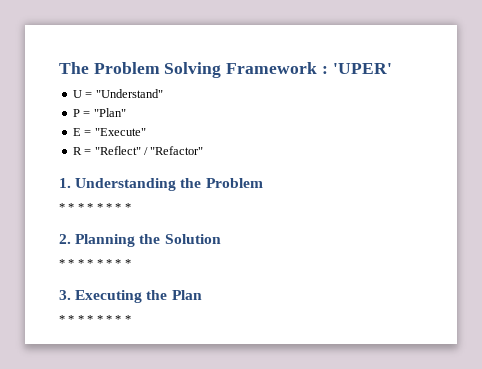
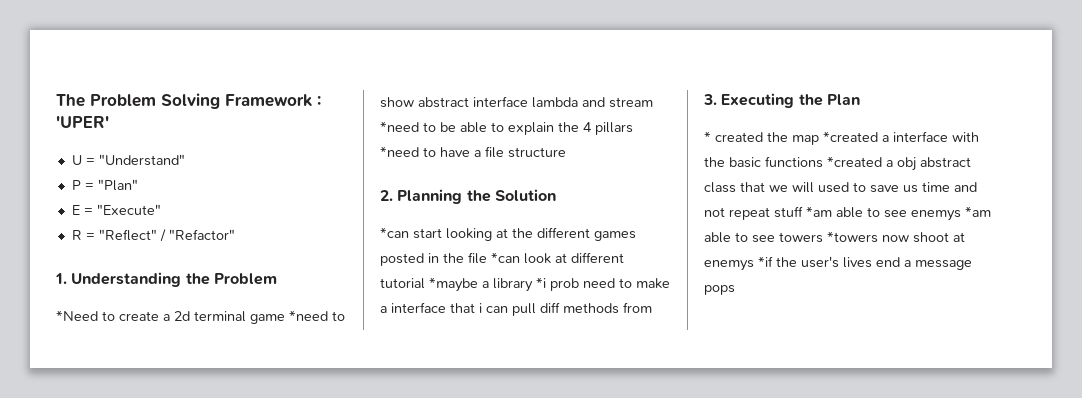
  1. Understanding the Problem
- * * * * * * * *
+ *Need to create a 2d terminal game *need to show abstract interface lambda and stream *need to be able to explain the 4 pillars *need to have a file structure
  2. Planning the Solution
- * * * * * * * *
+ *can start looking at the different games posted in the file *can look at different tutorial *maybe a library *i prob need to make a interface that i can pull diff methods from
  3. Executing the Plan
- * * * * * * * *
+ * created the map *created a interface with the basic functions *created a obj abstract class that we will used to save us time and not repeat stuff *am able to see enemys *am able to see towers *towers now shoot at enemys *if the user's lives end a message pops

